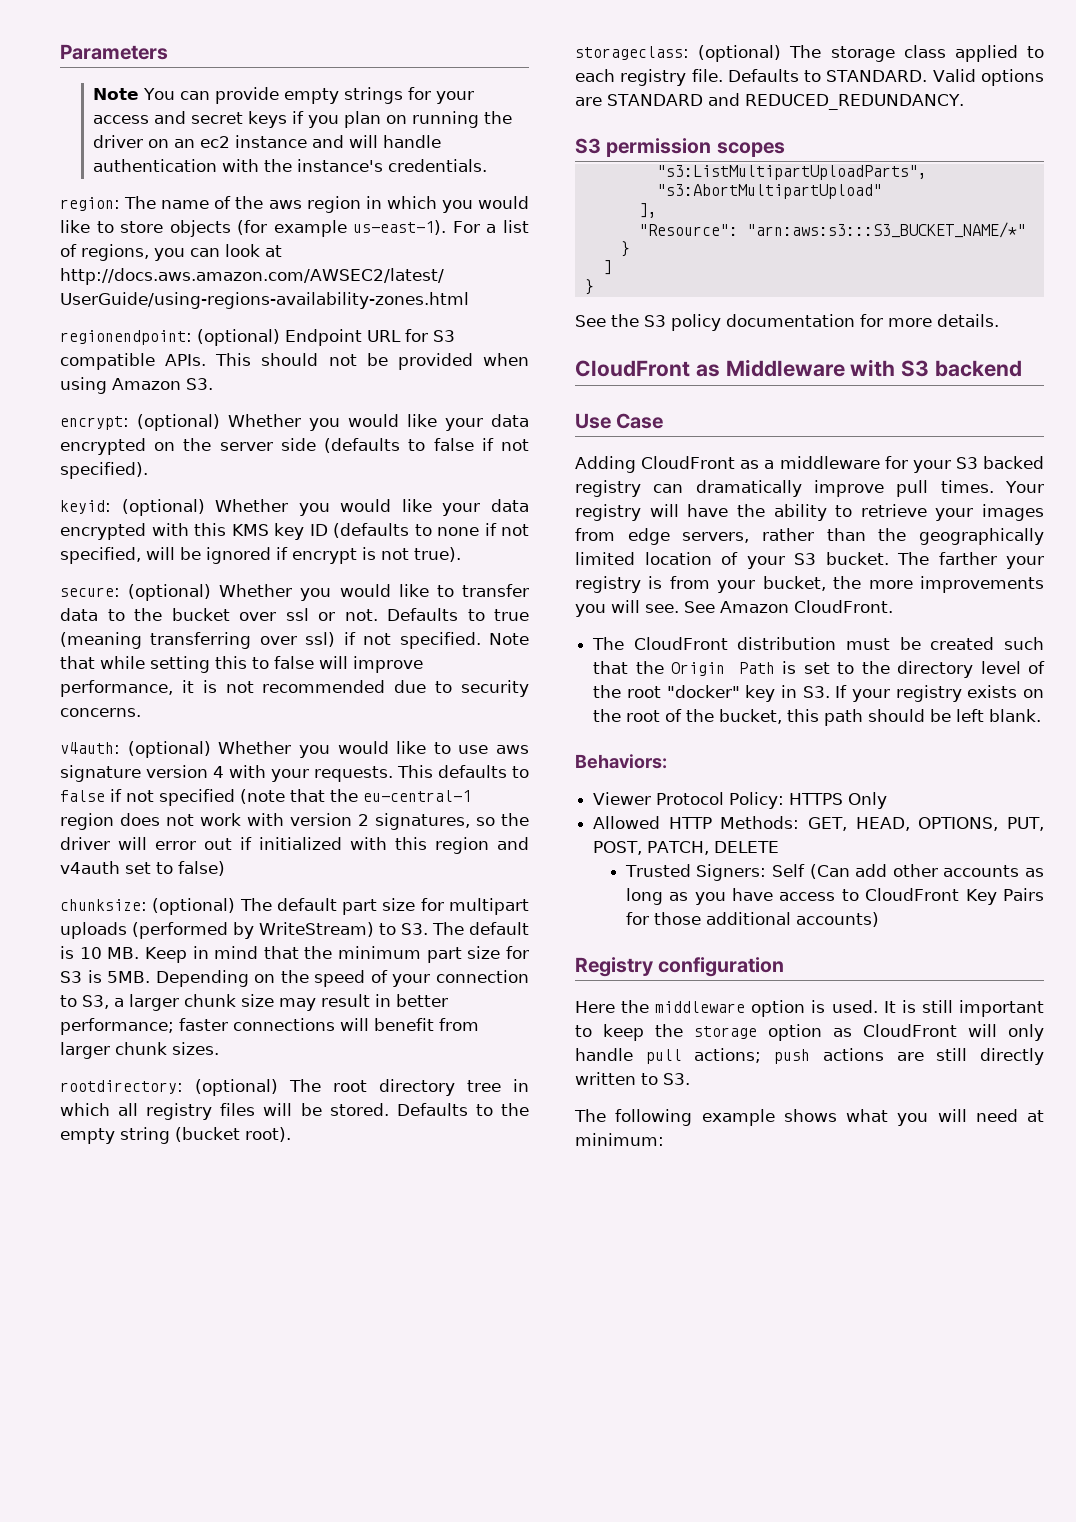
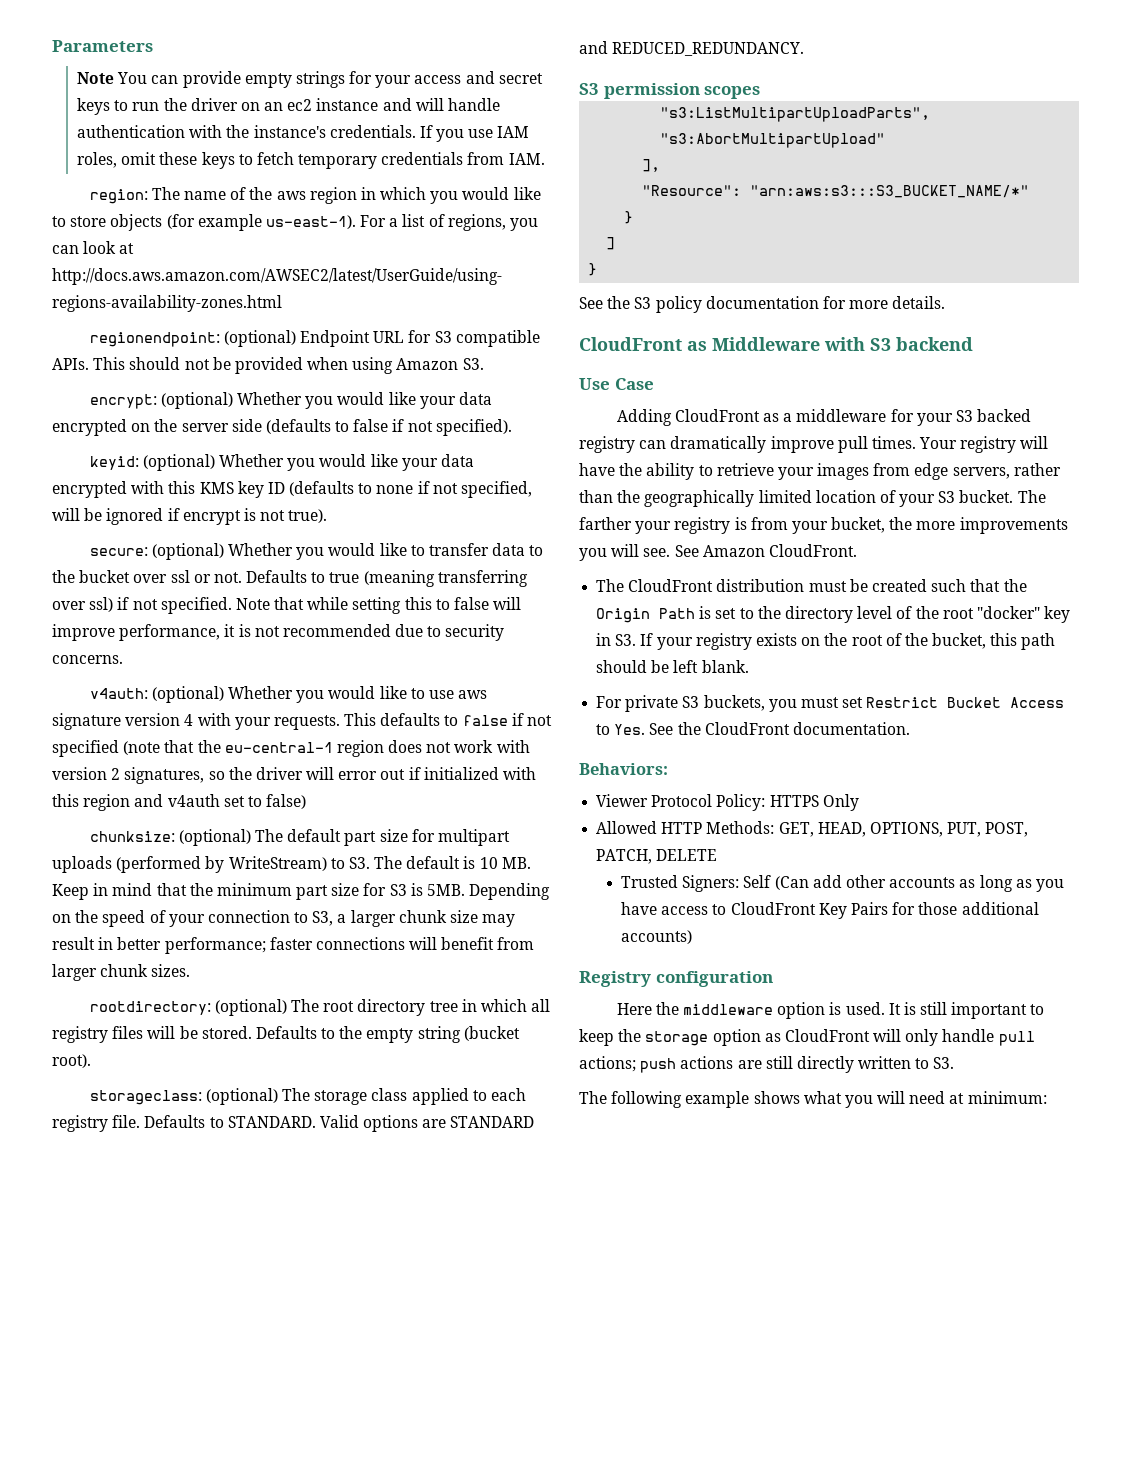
- Note You can provide empty strings for your access and secret keys if you plan on running the driver on an ec2 instance and will handle authentication with the instance's credentials.
+ Note You can provide empty strings for your access and secret keys to run the driver on an ec2 instance and will handle authentication with the instance's credentials. If you use IAM roles, omit these keys to fetch temporary credentials from IAM.
+ For private S3 buckets, you must set Restrict Bucket Access to Yes. See the CloudFront documentation.

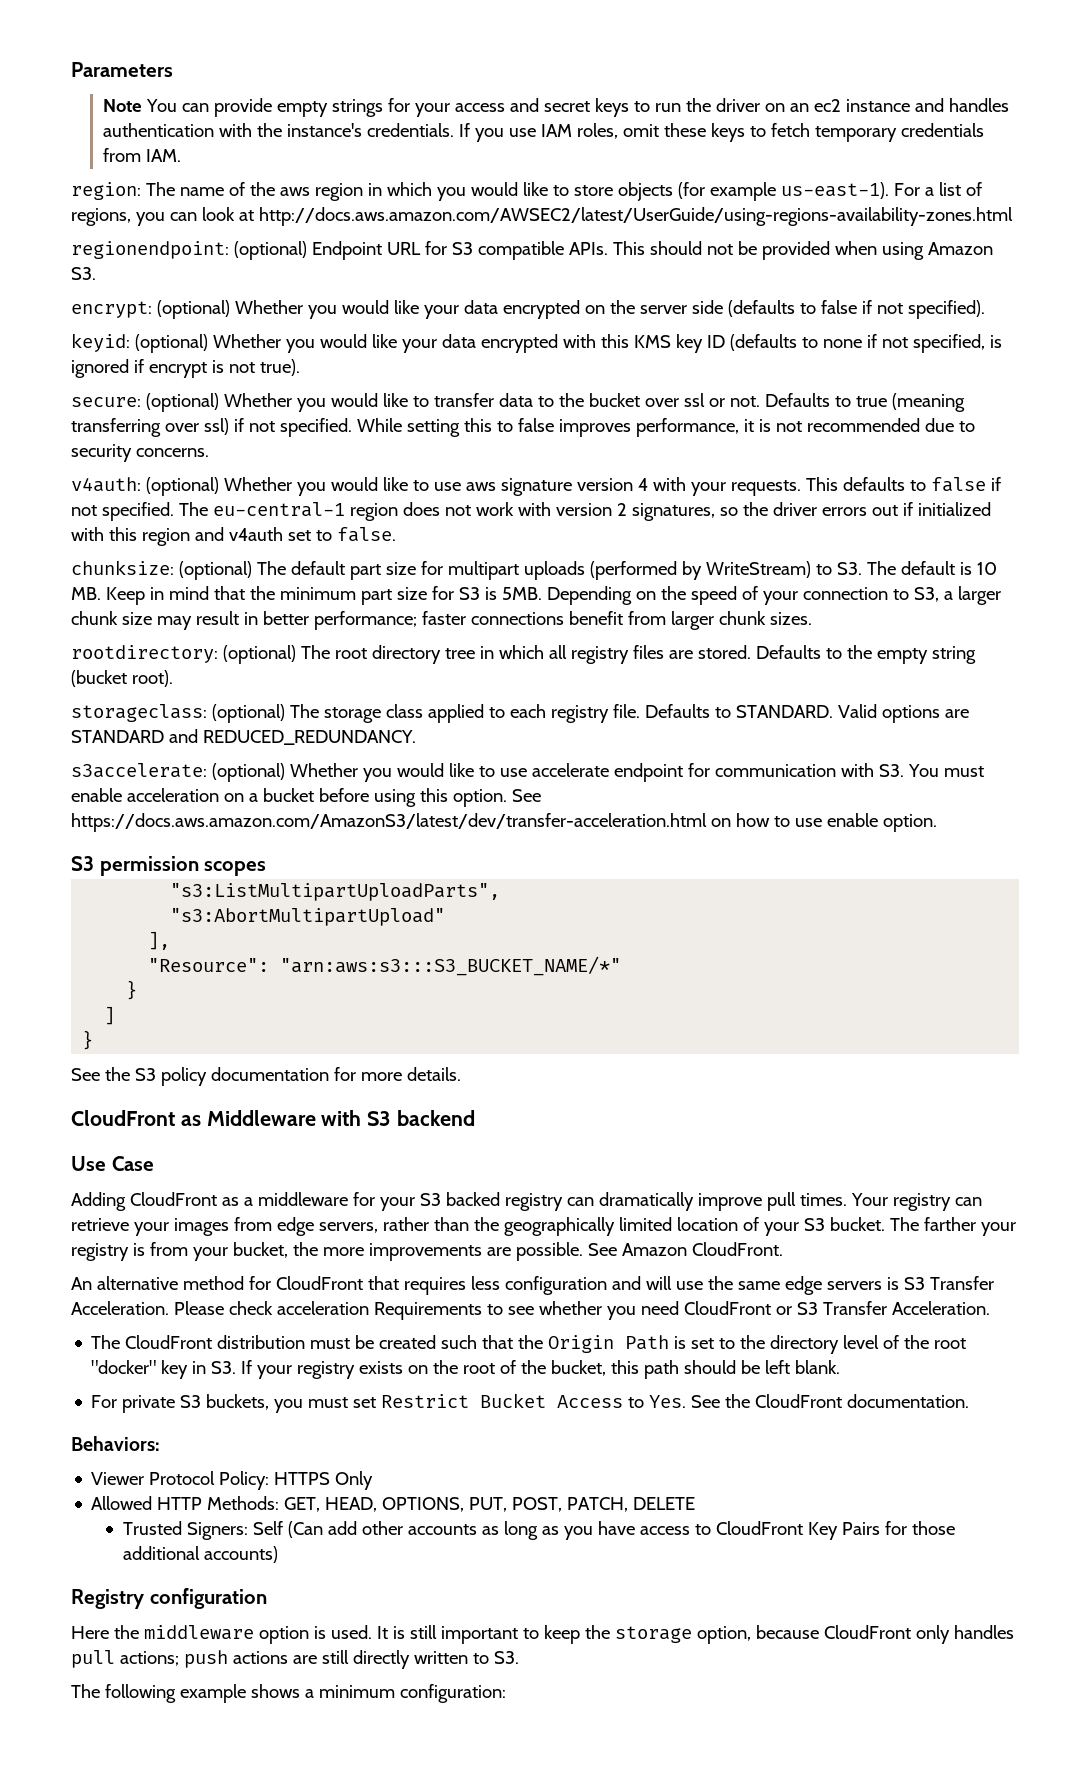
- Note You can provide empty strings for your access and secret keys to run the driver on an ec2 instance and will handle authentication with the instance's credentials.
+ Note You can provide empty strings for your access and secret keys to run the driver on an ec2 instance and handles authentication with the instance's credentials.
- keyid: (optional) Whether you would like your data encrypted with this KMS key ID (defaults to none if not specified, will be ignored if encrypt is not true).
+ keyid: (optional) Whether you would like your data encrypted with this KMS key ID (defaults to none if not specified, is ignored if encrypt is not true).
- Note that while setting this to false will improve performance, it is not recommended due to security concerns.
+ While setting this to false improves performance, it is not recommended due to security concerns.
- This defaults to false if not specified (note that the eu-central-1 region does not work with version 2 signatures, so the driver will error out if initialized with this region and v4auth set to false)
+ This defaults to false if not specified. The eu-central-1 region does not work with version 2 signatures, so the driver errors out if initialized with this region and v4auth set to false.
- Depending on the speed of your connection to S3, a larger chunk size may result in better performance; faster connections will benefit from larger chunk sizes.
+ Depending on the speed of your connection to S3, a larger chunk size may result in better performance; faster connections benefit from larger chunk sizes.
- rootdirectory: (optional) The root directory tree in which all registry files will be stored.
+ rootdirectory: (optional) The root directory tree in which all registry files are stored.
+ s3accelerate: (optional) Whether you would like to use accelerate endpoint for communication with S3. You must enable acceleration on a bucket before using this option. See https://docs.aws.amazon.com/AmazonS3/latest/dev/transfer-acceleration.html on how to use enable option.
- Your registry will have the ability to retrieve your images from edge servers, rather than the geographically limited location of your S3 bucket.
+ Your registry can retrieve your images from edge servers, rather than the geographically limited location of your S3 bucket.
- The farther your registry is from your bucket, the more improvements you will see.
+ The farther your registry is from your bucket, the more improvements are possible.
+ An alternative method for CloudFront that requires less configuration and will use the same edge servers is S3 Transfer Acceleration. Please check acceleration Requirements to see whether you need CloudFront or S3 Transfer Acceleration.
- It is still important to keep the storage option as CloudFront will only handle pull actions; push actions are still directly written to S3.
+ It is still important to keep the storage option, because CloudFront only handles pull actions; push actions are still directly written to S3.
- The following example shows what you will need at minimum:
+ The following example shows a minimum configuration:

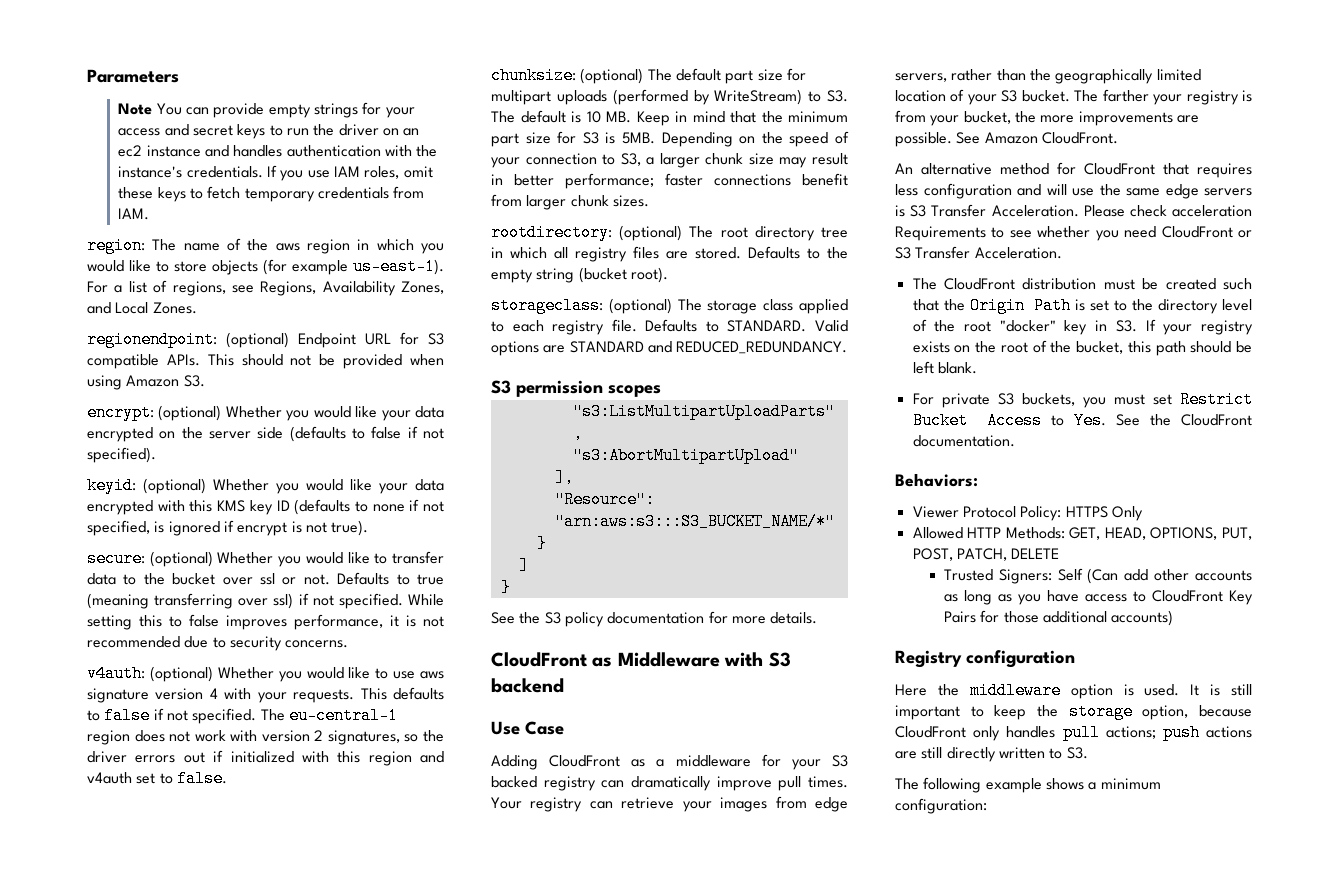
- For a list of regions, you can look at http://docs.aws.amazon.com/AWSEC2/latest/UserGuide/using-regions-availability-zones.html
+ For a list of regions, see Regions, Availability Zones, and Local Zones.
- s3accelerate: (optional) Whether you would like to use accelerate endpoint for communication with S3. You must enable acceleration on a bucket before using this option. See https://docs.aws.amazon.com/AmazonS3/latest/dev/transfer-acceleration.html on how to use enable option.

